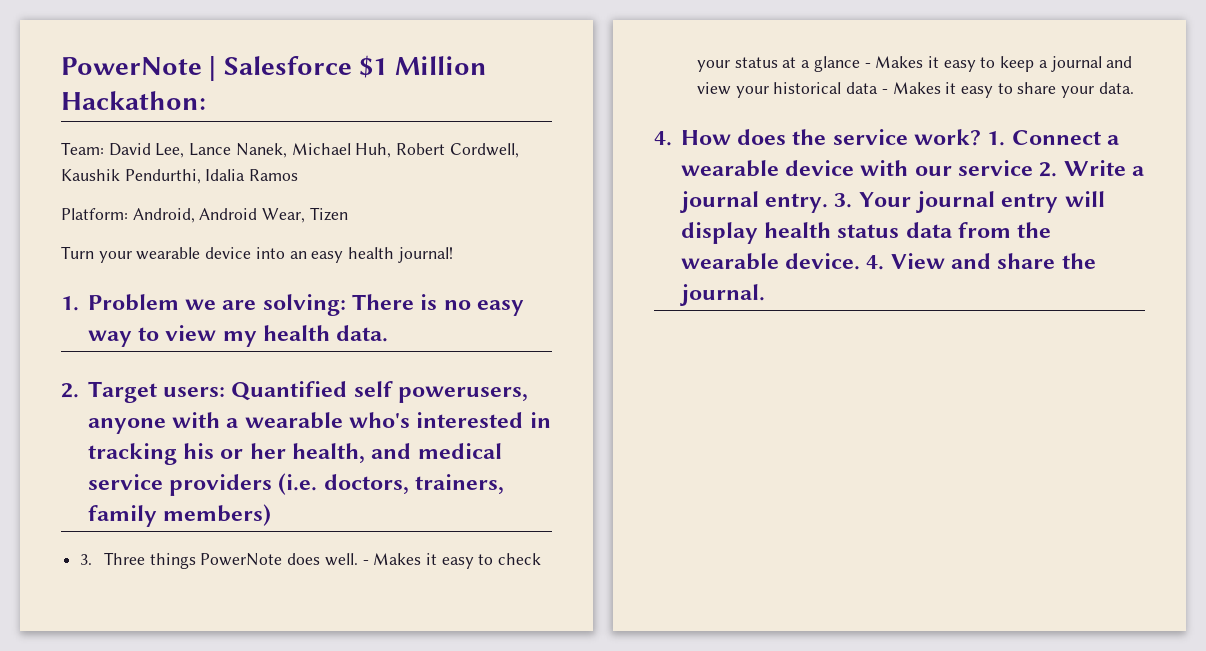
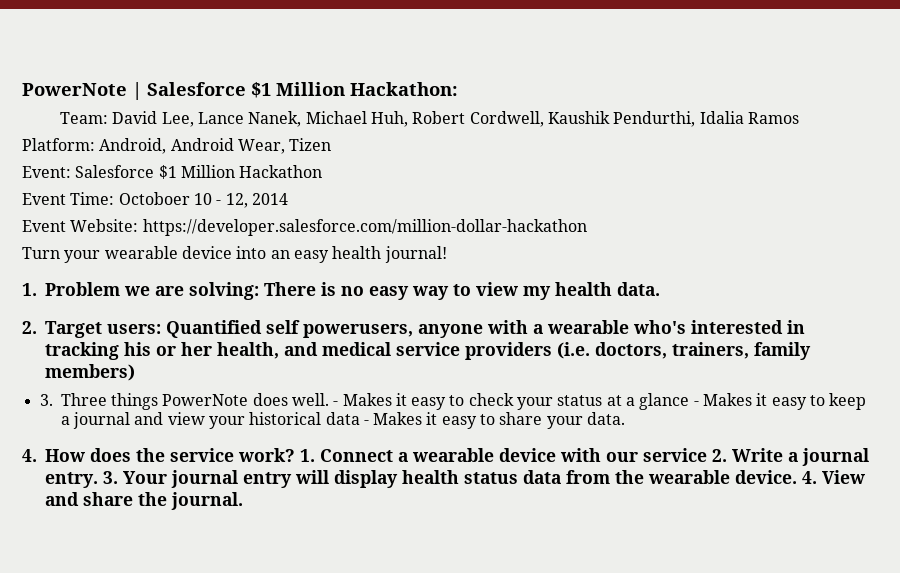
+ Event: Salesforce $1 Million Hackathon
+ Event Time: Octoboer 10 - 12, 2014
+ Event Website: https://developer.salesforce.com/million-dollar-hackathon

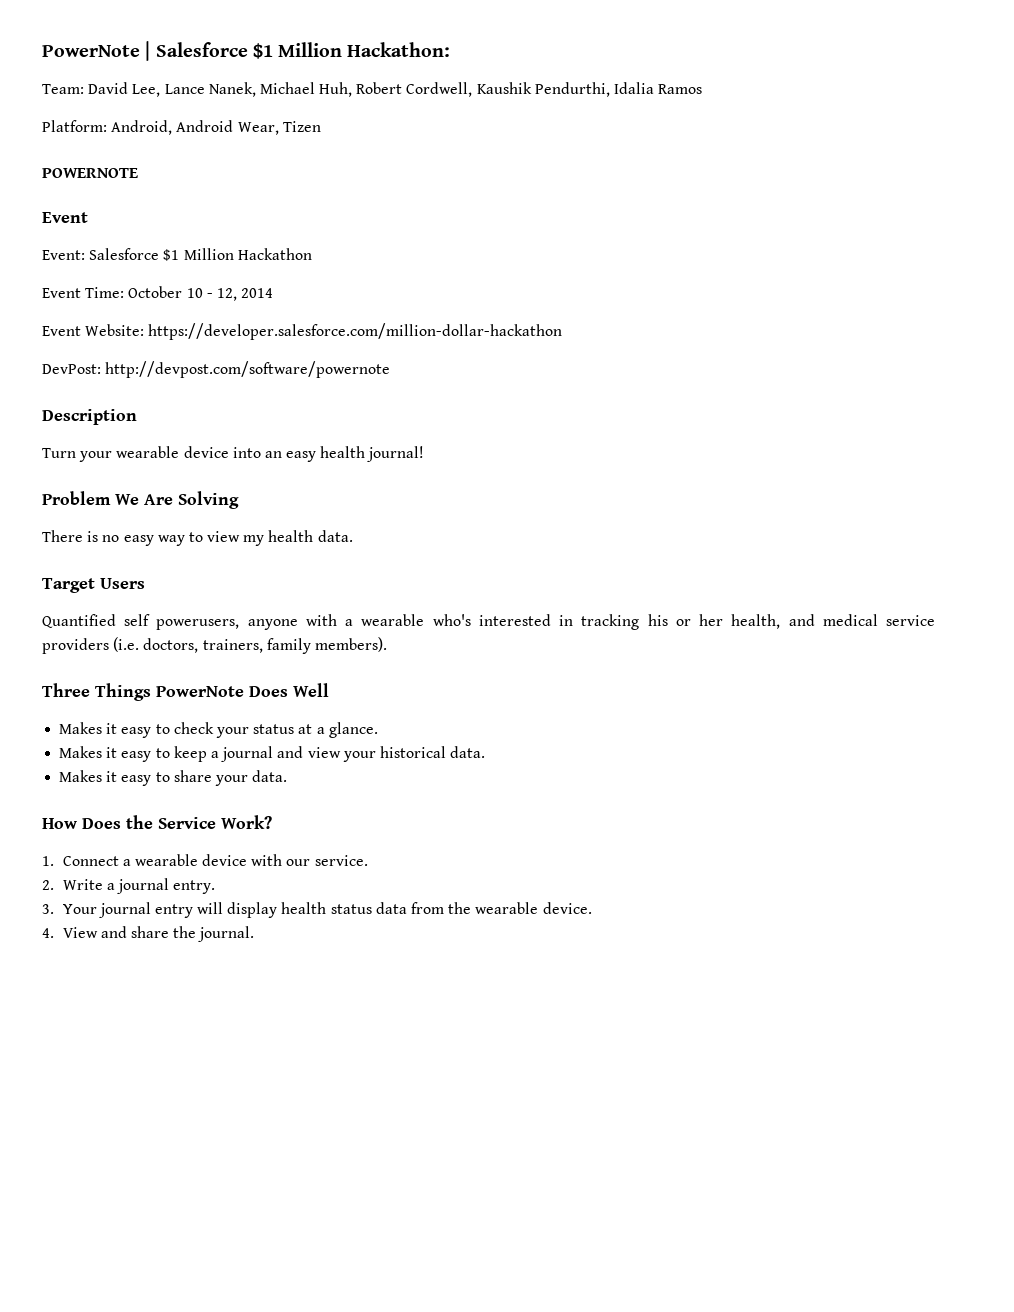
+ POWERNOTE
+ Event
- Event Time: Octoboer 10 - 12, 2014
+ Event Time: October 10 - 12, 2014
+ DevPost: http://devpost.com/software/powernote
+ Description
- 1. Problem we are solving: There is no easy way to view my health data.
+ Problem We Are Solving
+ There is no easy way to view my health data.
- 2. Target users: Quantified self powerusers, anyone with a wearable who's interested in tracking his or her health, and medical service providers (i.e. doctors, trainers, family members)
- 3. Three things PowerNote does well. - Makes it easy to check your status at a glance - Makes it easy to keep a journal and view your historical data - Makes it easy to share your data.
+ Target Users
+ Quantified self powerusers, anyone with a wearable who's interested in tracking his or her health, and medical service providers (i.e. doctors, trainers, family members).
+ Three Things PowerNote Does Well
+ Makes it easy to check your status at a glance.
+ Makes it easy to keep a journal and view your historical data.
+ Makes it easy to share your data.
- 4. How does the service work? 1. Connect a wearable device with our service 2. Write a journal entry. 3. Your journal entry will display health status data from the wearable device. 4. View and share the journal.
+ How Does the Service Work?
+ 1. Connect a wearable device with our service.
+ 2. Write a journal entry.
+ 3. Your journal entry will display health status data from the wearable device.
+ 4. View and share the journal.

